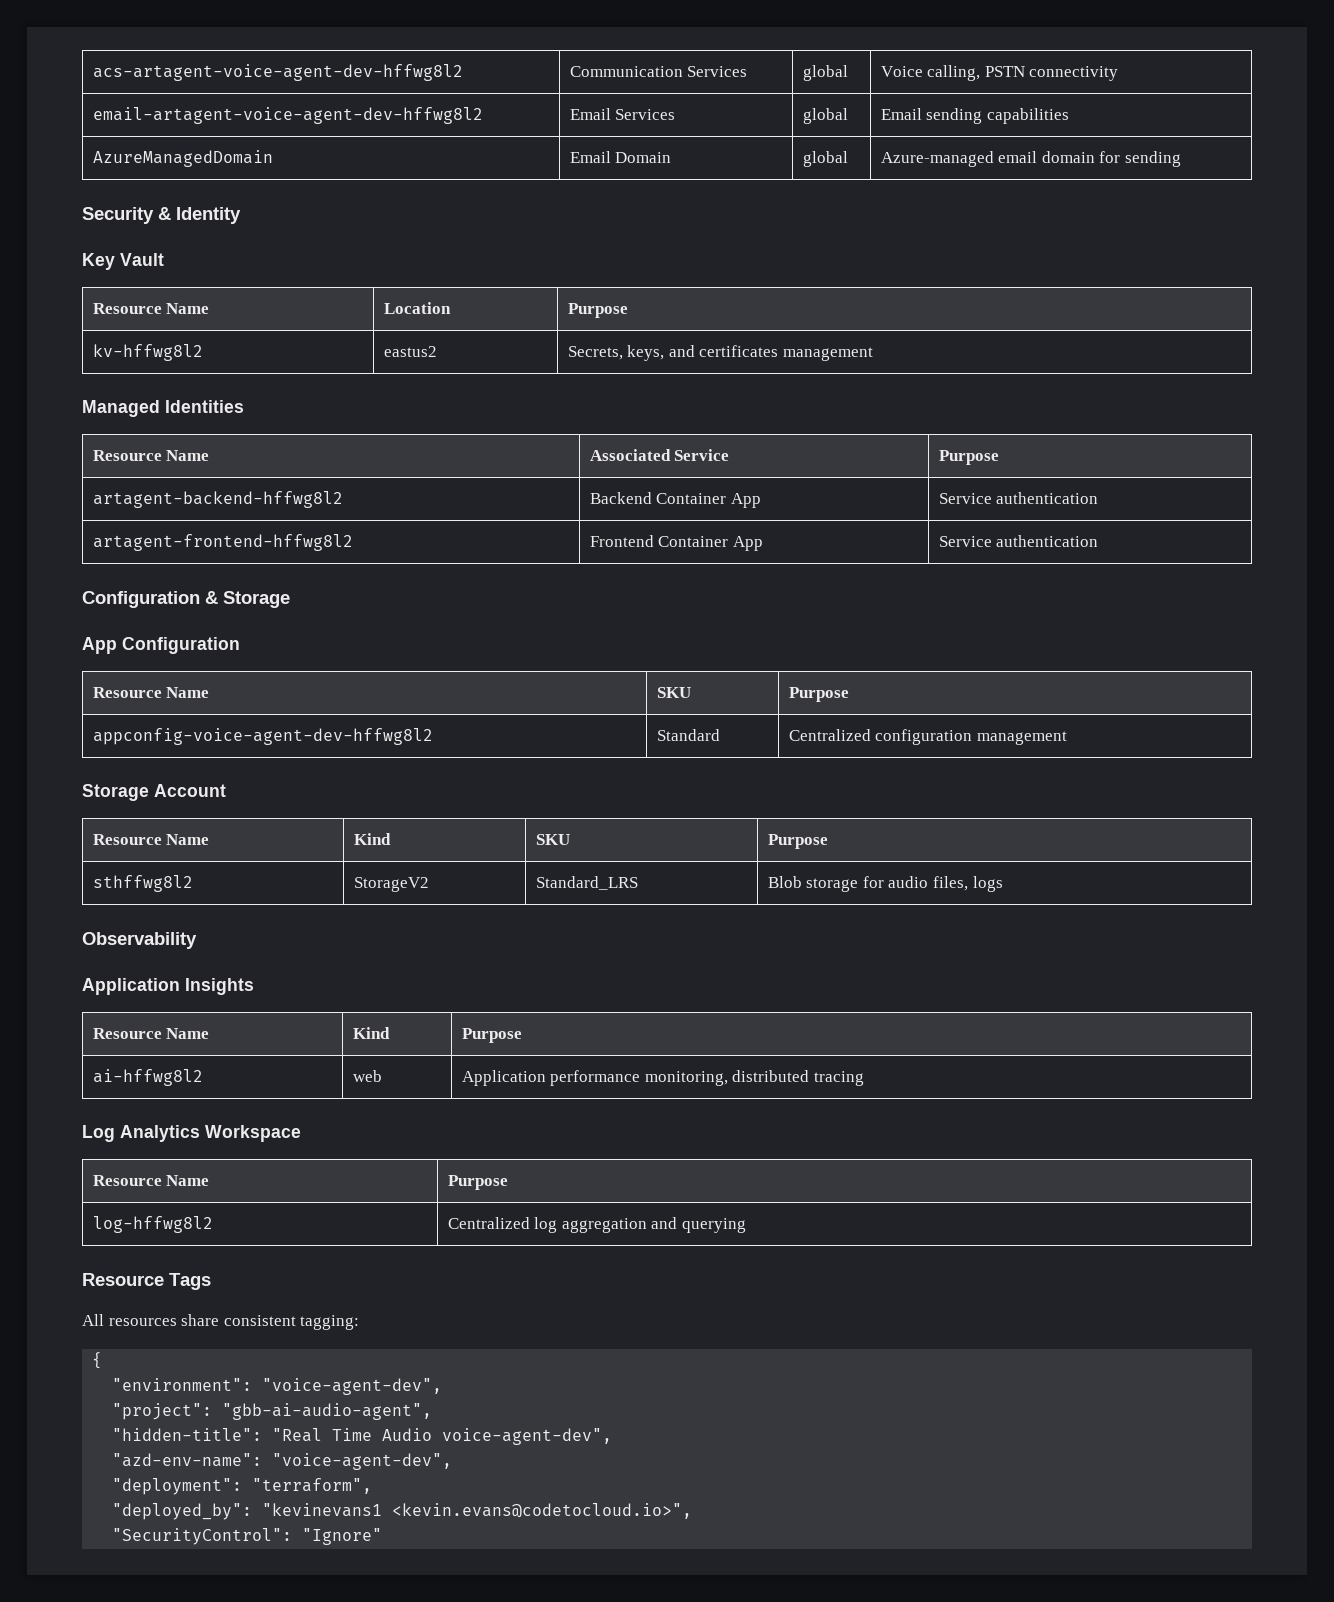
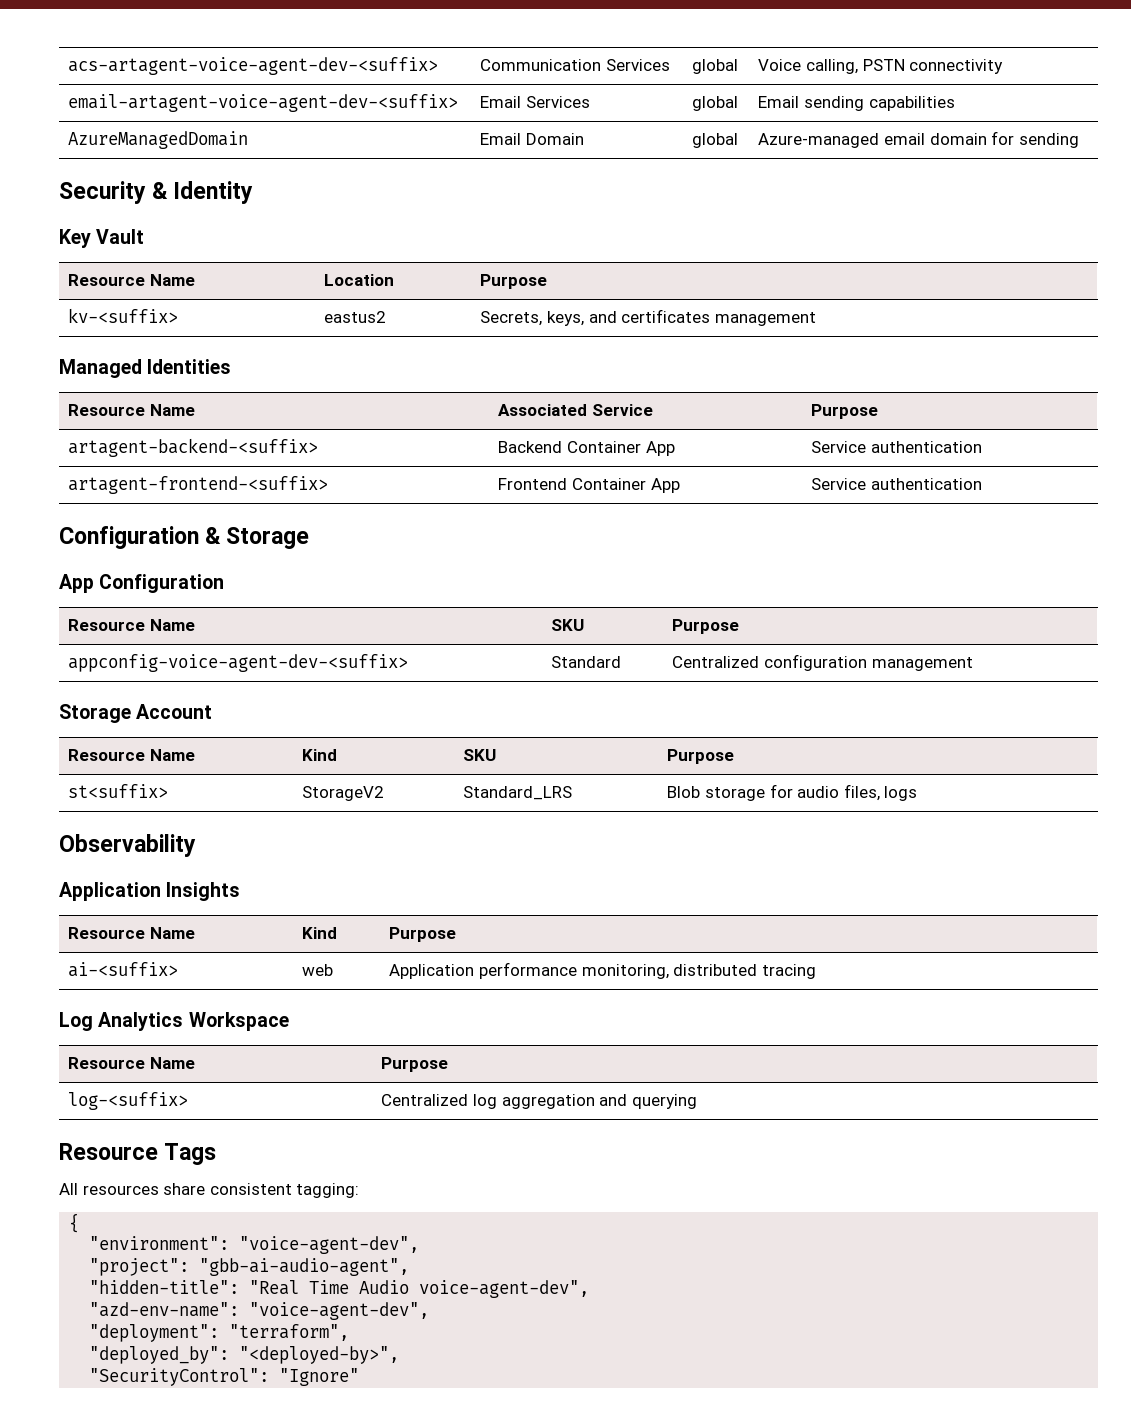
- acs-artagent-voice-agent-dev-hffwg8l2 | Communication Services | global | Voice calling, PSTN connectivity
+ acs-artagent-voice-agent-dev-<suffix> | Communication Services | global | Voice calling, PSTN connectivity
- email-artagent-voice-agent-dev-hffwg8l2 | Email Services | global | Email sending capabilities
+ email-artagent-voice-agent-dev-<suffix> | Email Services | global | Email sending capabilities
- kv-hffwg8l2 | eastus2 | Secrets, keys, and certificates management
+ kv-<suffix> | eastus2 | Secrets, keys, and certificates management
- artagent-backend-hffwg8l2 | Backend Container App | Service authentication
+ artagent-backend-<suffix> | Backend Container App | Service authentication
- artagent-frontend-hffwg8l2 | Frontend Container App | Service authentication
+ artagent-frontend-<suffix> | Frontend Container App | Service authentication
- appconfig-voice-agent-dev-hffwg8l2 | Standard | Centralized configuration management
+ appconfig-voice-agent-dev-<suffix> | Standard | Centralized configuration management
- sthffwg8l2 | StorageV2 | Standard_LRS | Blob storage for audio files, logs
+ st<suffix> | StorageV2 | Standard_LRS | Blob storage for audio files, logs
- ai-hffwg8l2 | web | Application performance monitoring, distributed tracing
+ ai-<suffix> | web | Application performance monitoring, distributed tracing
- log-hffwg8l2 | Centralized log aggregation and querying
+ log-<suffix> | Centralized log aggregation and querying
- "deployed_by": "kevinevans1 <kevin.evans@codetocloud.io>",
+ "deployed_by": "<deployed-by>",

